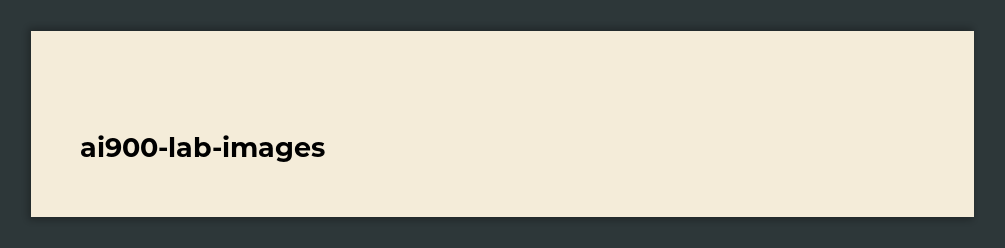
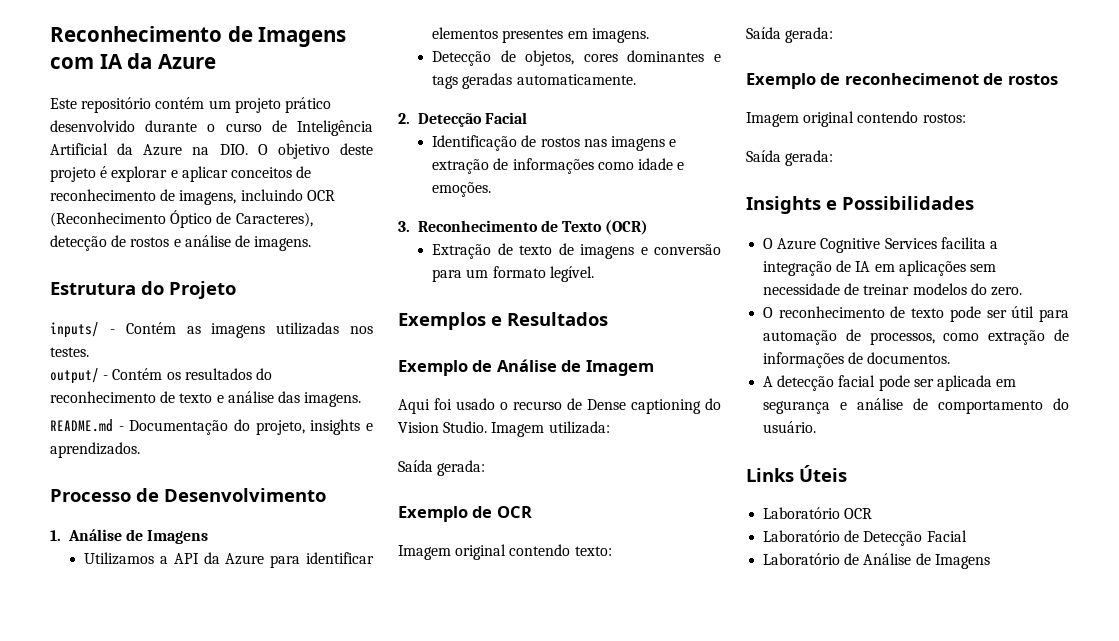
- ai900-lab-images
+ Reconhecimento de Imagens com IA da Azure
+ Este repositório contém um projeto prático desenvolvido durante o curso de Inteligência Artificial da Azure na DIO. O objetivo deste projeto é explorar e aplicar conceitos de reconhecimento de imagens, incluindo OCR (Reconhecimento Óptico de Caracteres), detecção de rostos e análise de imagens.
+ Estrutura do Projeto
+ inputs/ - Contém as imagens utilizadas nos testes.
+ output/ - Contém os resultados do reconhecimento de texto e análise das imagens.
+ README.md - Documentação do projeto, insights e aprendizados.
+ Processo de Desenvolvimento
+ 1. Análise de Imagens
+ Utilizamos a API da Azure para identificar elementos presentes em imagens.
+ Detecção de objetos, cores dominantes e tags geradas automaticamente.
+ 2. Detecção Facial
+ Identificação de rostos nas imagens e extração de informações como idade e emoções.
+ 3. Reconhecimento de Texto (OCR)
+ Extração de texto de imagens e conversão para um formato legível.
+ Exemplos e Resultados
+ Exemplo de Análise de Imagem
+ Aqui foi usado o recurso de Dense captioning do Vision Studio. Imagem utilizada:
+ Saída gerada:
+ Exemplo de OCR
+ Imagem original contendo texto:
+ Saída gerada:
+ Exemplo de reconhecimenot de rostos
+ Imagem original contendo rostos:
+ Saída gerada:
+ Insights e Possibilidades
+ O Azure Cognitive Services facilita a integração de IA em aplicações sem necessidade de treinar modelos do zero.
+ O reconhecimento de texto pode ser útil para automação de processos, como extração de informações de documentos.
+ A detecção facial pode ser aplicada em segurança e análise de comportamento do usuário.
+ Links Úteis
+ Laboratório OCR
+ Laboratório de Detecção Facial
+ Laboratório de Análise de Imagens

